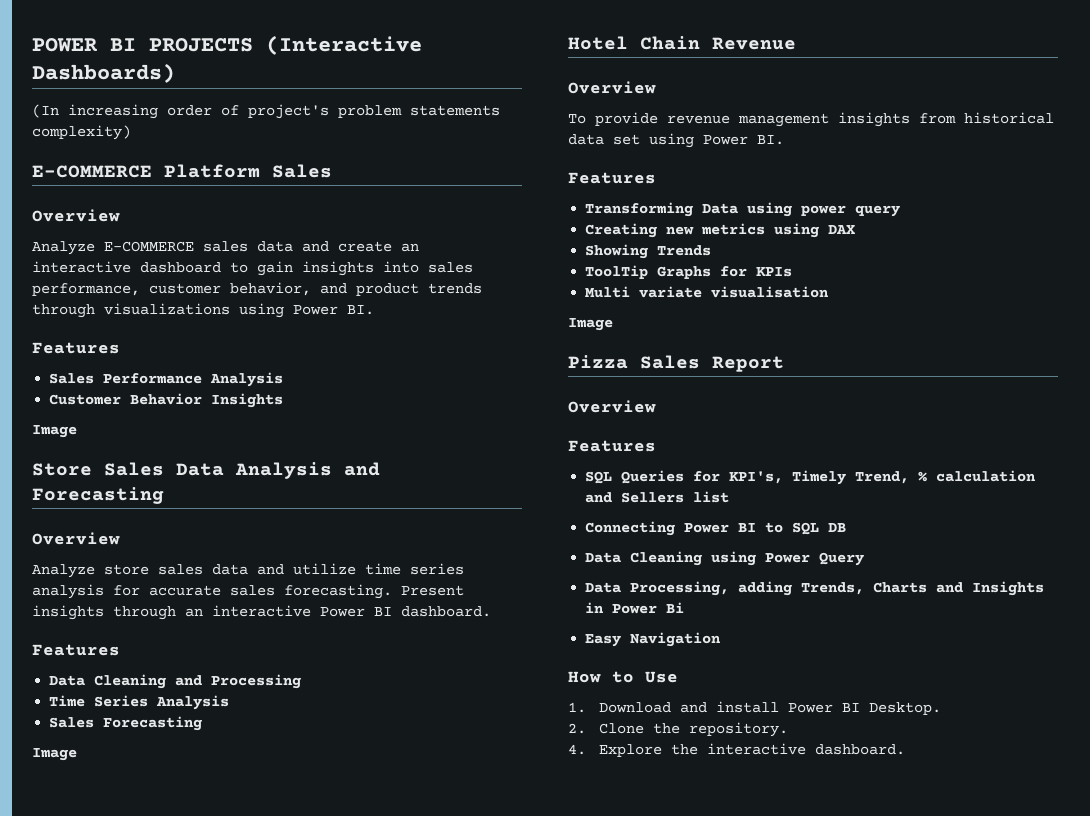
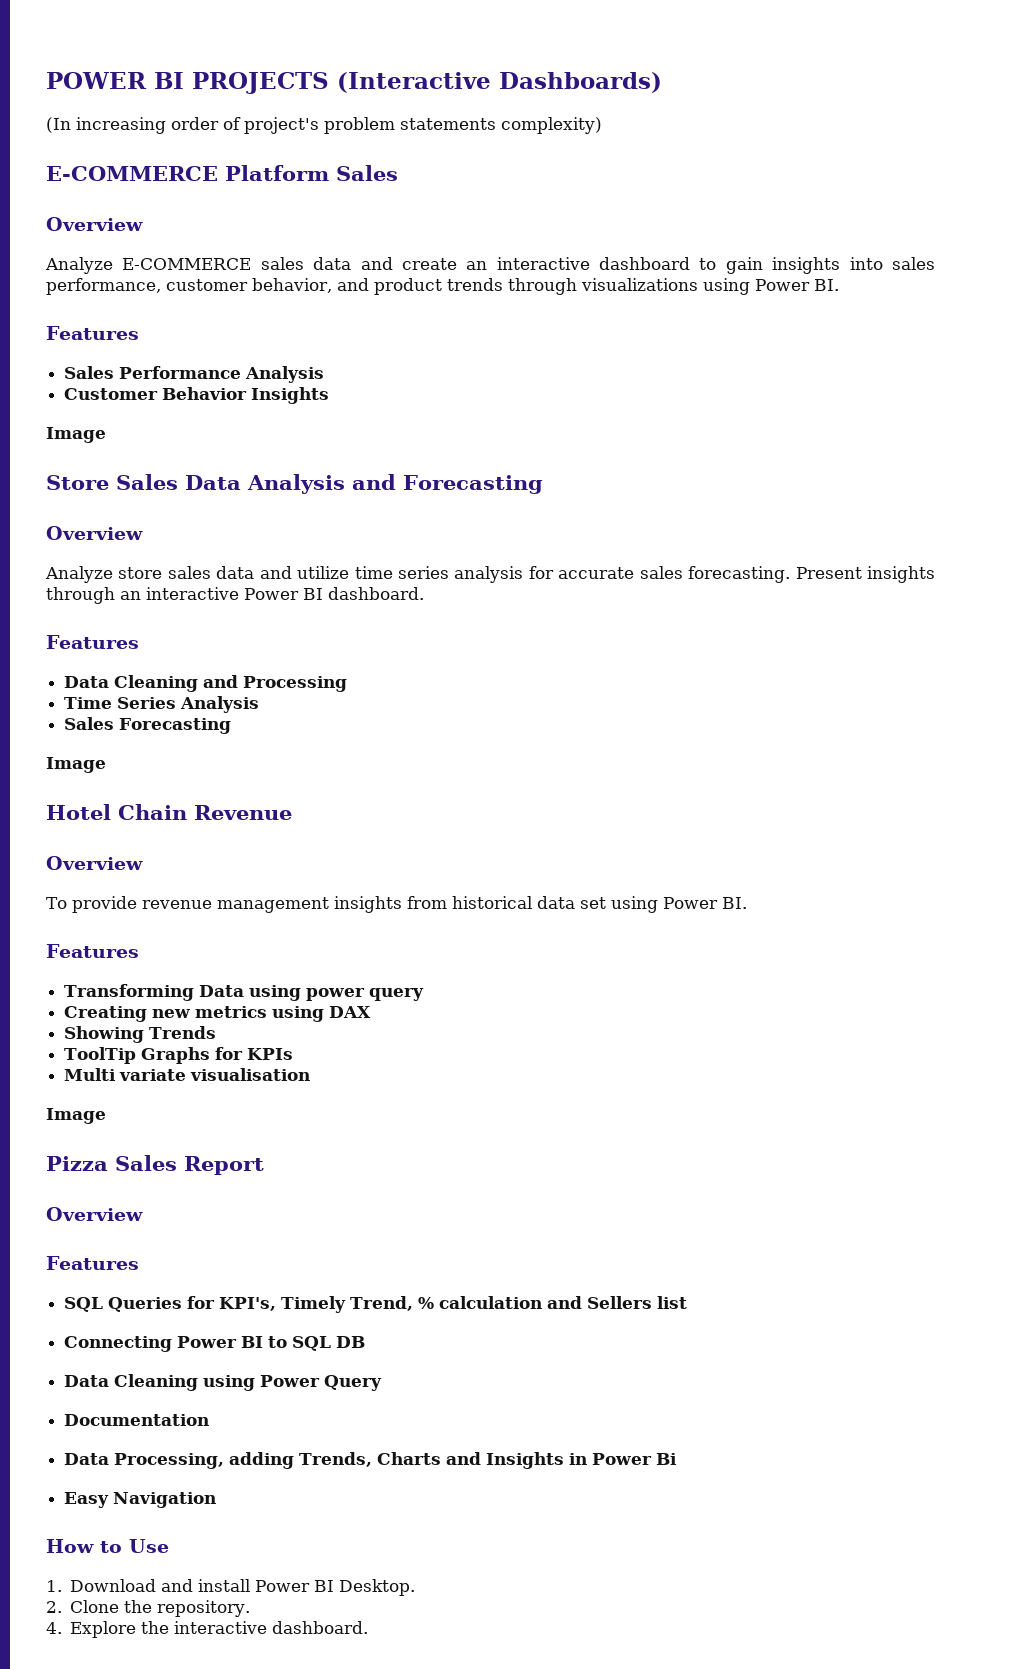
+ Documentation

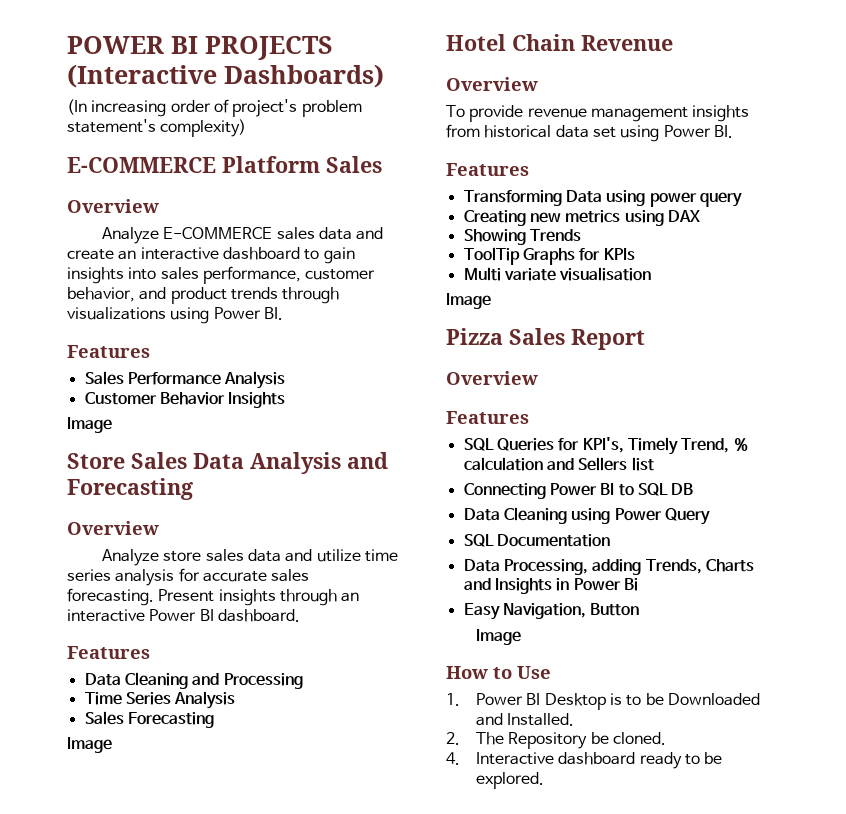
- (In increasing order of project's problem statements complexity)
+ (In increasing order of project's problem statement's complexity)
- Documentation
+ SQL Documentation
- Easy Navigation
+ Easy Navigation, Button
+ Image
- 1. Download and install Power BI Desktop.
- 2. Clone the repository.
- 4. Explore the interactive dashboard.
+ 1. Power BI Desktop is to be Downloaded and Installed.
+ 2. The Repository be cloned.
+ 4. Interactive dashboard ready to be explored.

